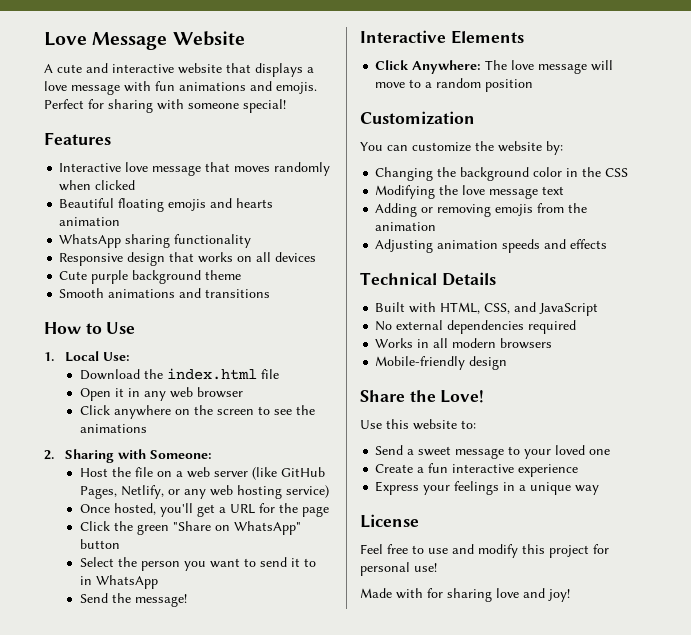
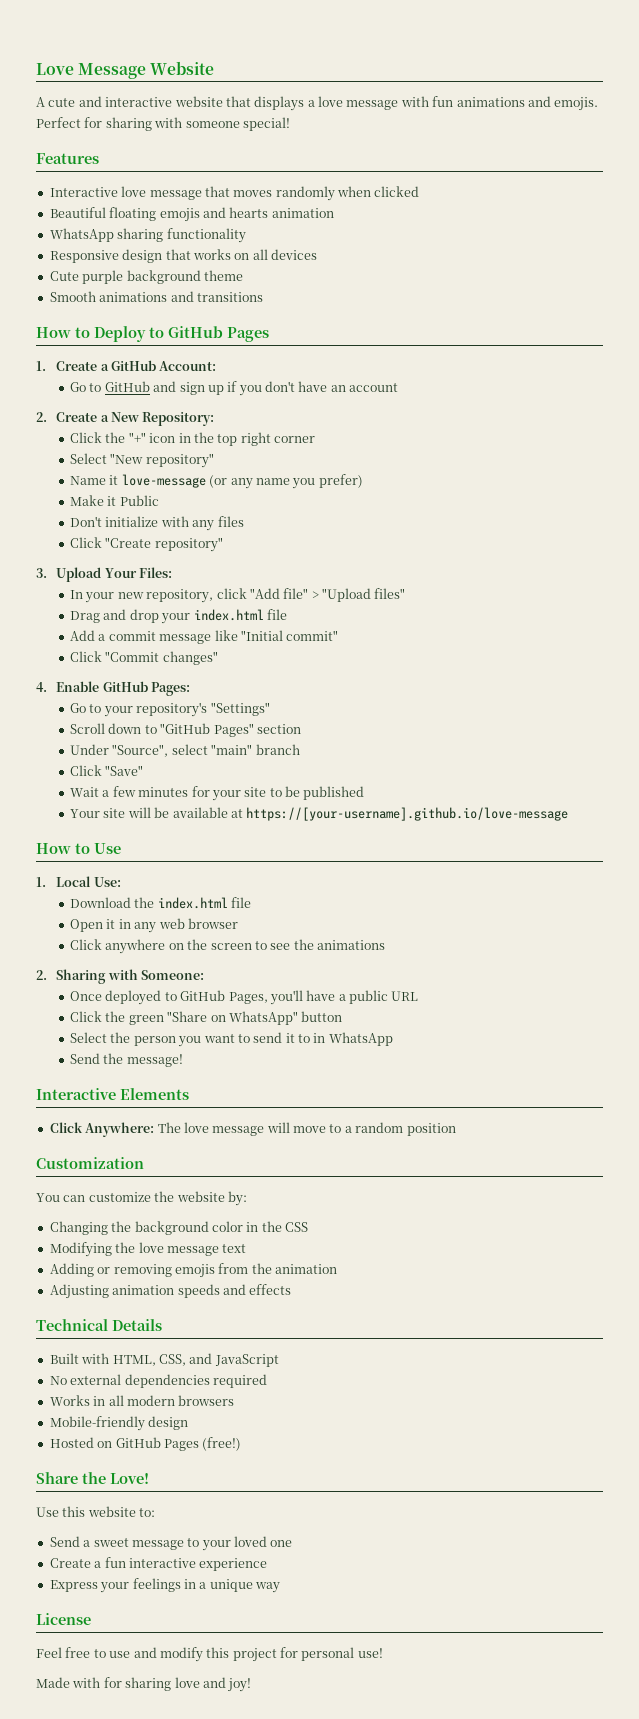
+ How to Deploy to GitHub Pages
+ 1. Create a GitHub Account:
+ Go to GitHub and sign up if you don't have an account
+ 2. Create a New Repository:
+ Click the "+" icon in the top right corner
+ Select "New repository"
+ Name it love-message (or any name you prefer)
+ Make it Public
+ Don't initialize with any files
+ Click "Create repository"
+ 3. Upload Your Files:
+ In your new repository, click "Add file" > "Upload files"
+ Drag and drop your index.html file
+ Add a commit message like "Initial commit"
+ Click "Commit changes"
+ 4. Enable GitHub Pages:
+ Go to your repository's "Settings"
+ Scroll down to "GitHub Pages" section
+ Under "Source", select "main" branch
+ Click "Save"
+ Wait a few minutes for your site to be published
+ Your site will be available at https://[your-username].github.io/love-message
- Host the file on a web server (like GitHub Pages, Netlify, or any web hosting service)
- Once hosted, you'll get a URL for the page
+ Once deployed to GitHub Pages, you'll have a public URL
+ Hosted on GitHub Pages (free!)

